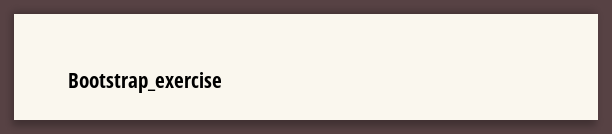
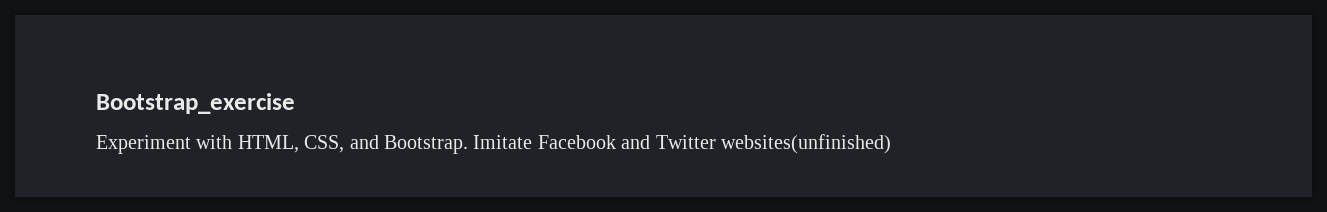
+ Experiment with HTML, CSS, and Bootstrap. Imitate Facebook and Twitter websites(unfinished)

